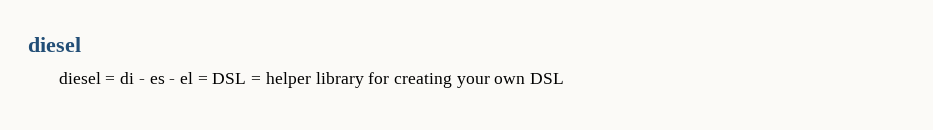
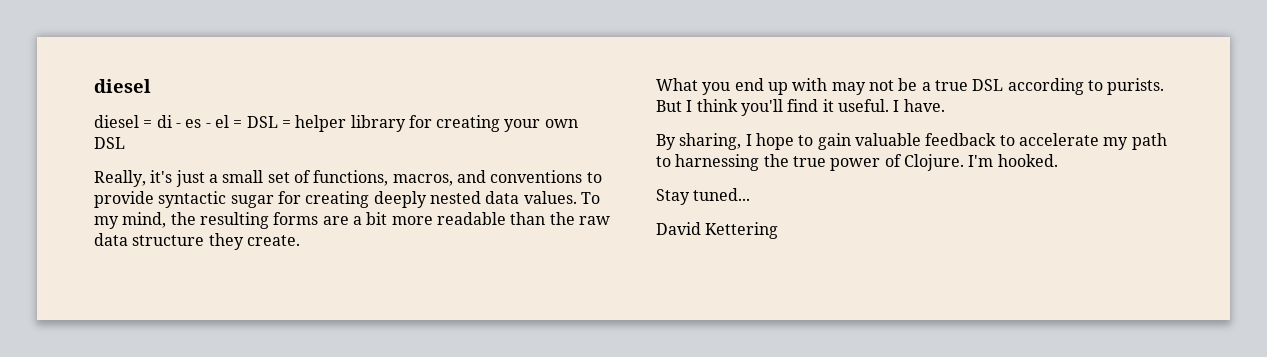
+ Really, it's just a small set of functions, macros, and conventions to provide syntactic sugar for creating deeply nested data values. To my mind, the resulting forms are a bit more readable than the raw data structure they create.
+ What you end up with may not be a true DSL according to purists. But I think you'll find it useful. I have.
+ By sharing, I hope to gain valuable feedback to accelerate my path to harnessing the true power of Clojure. I'm hooked.
+ Stay tuned...
+ David Kettering

